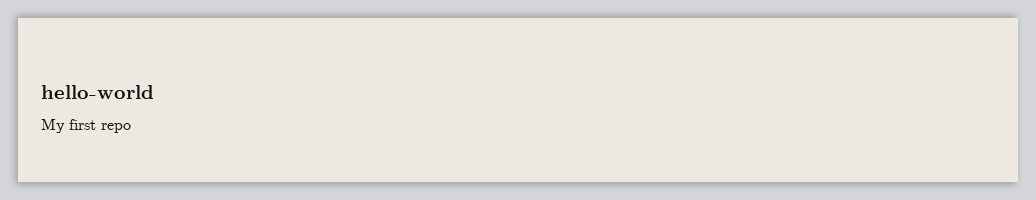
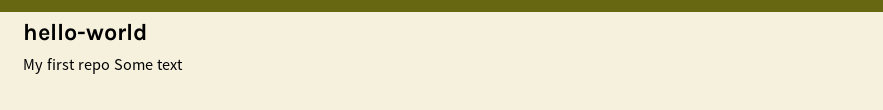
- My first repo
+ My first repo Some text

